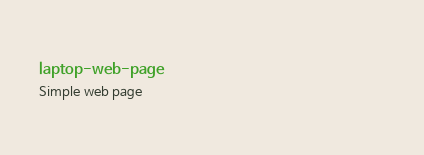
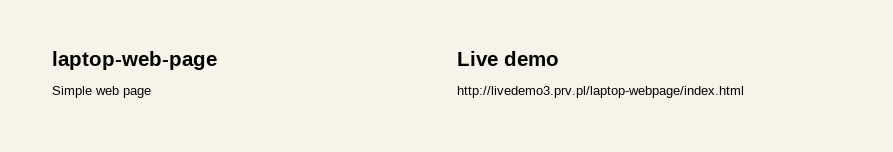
+ Live demo
+ http://livedemo3.prv.pl/laptop-webpage/index.html

